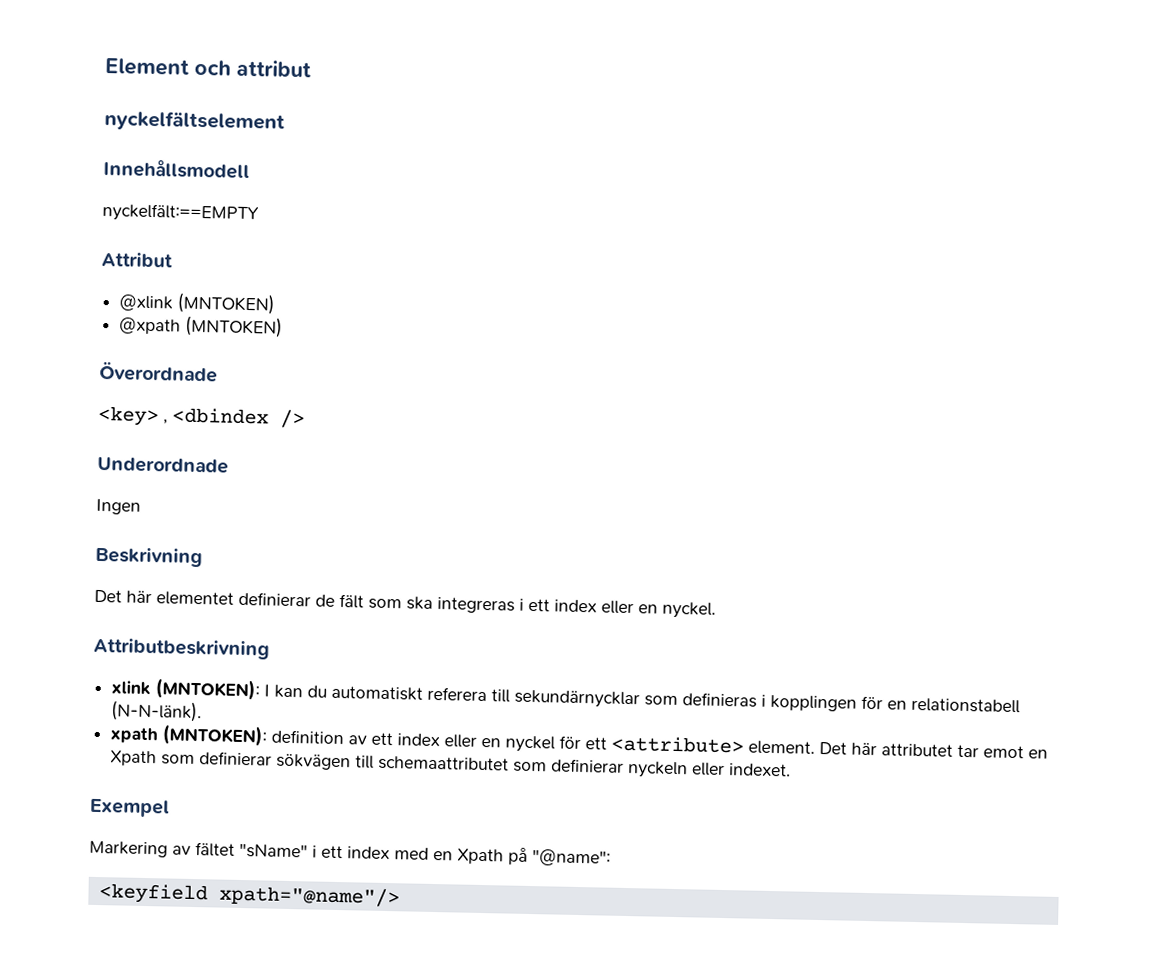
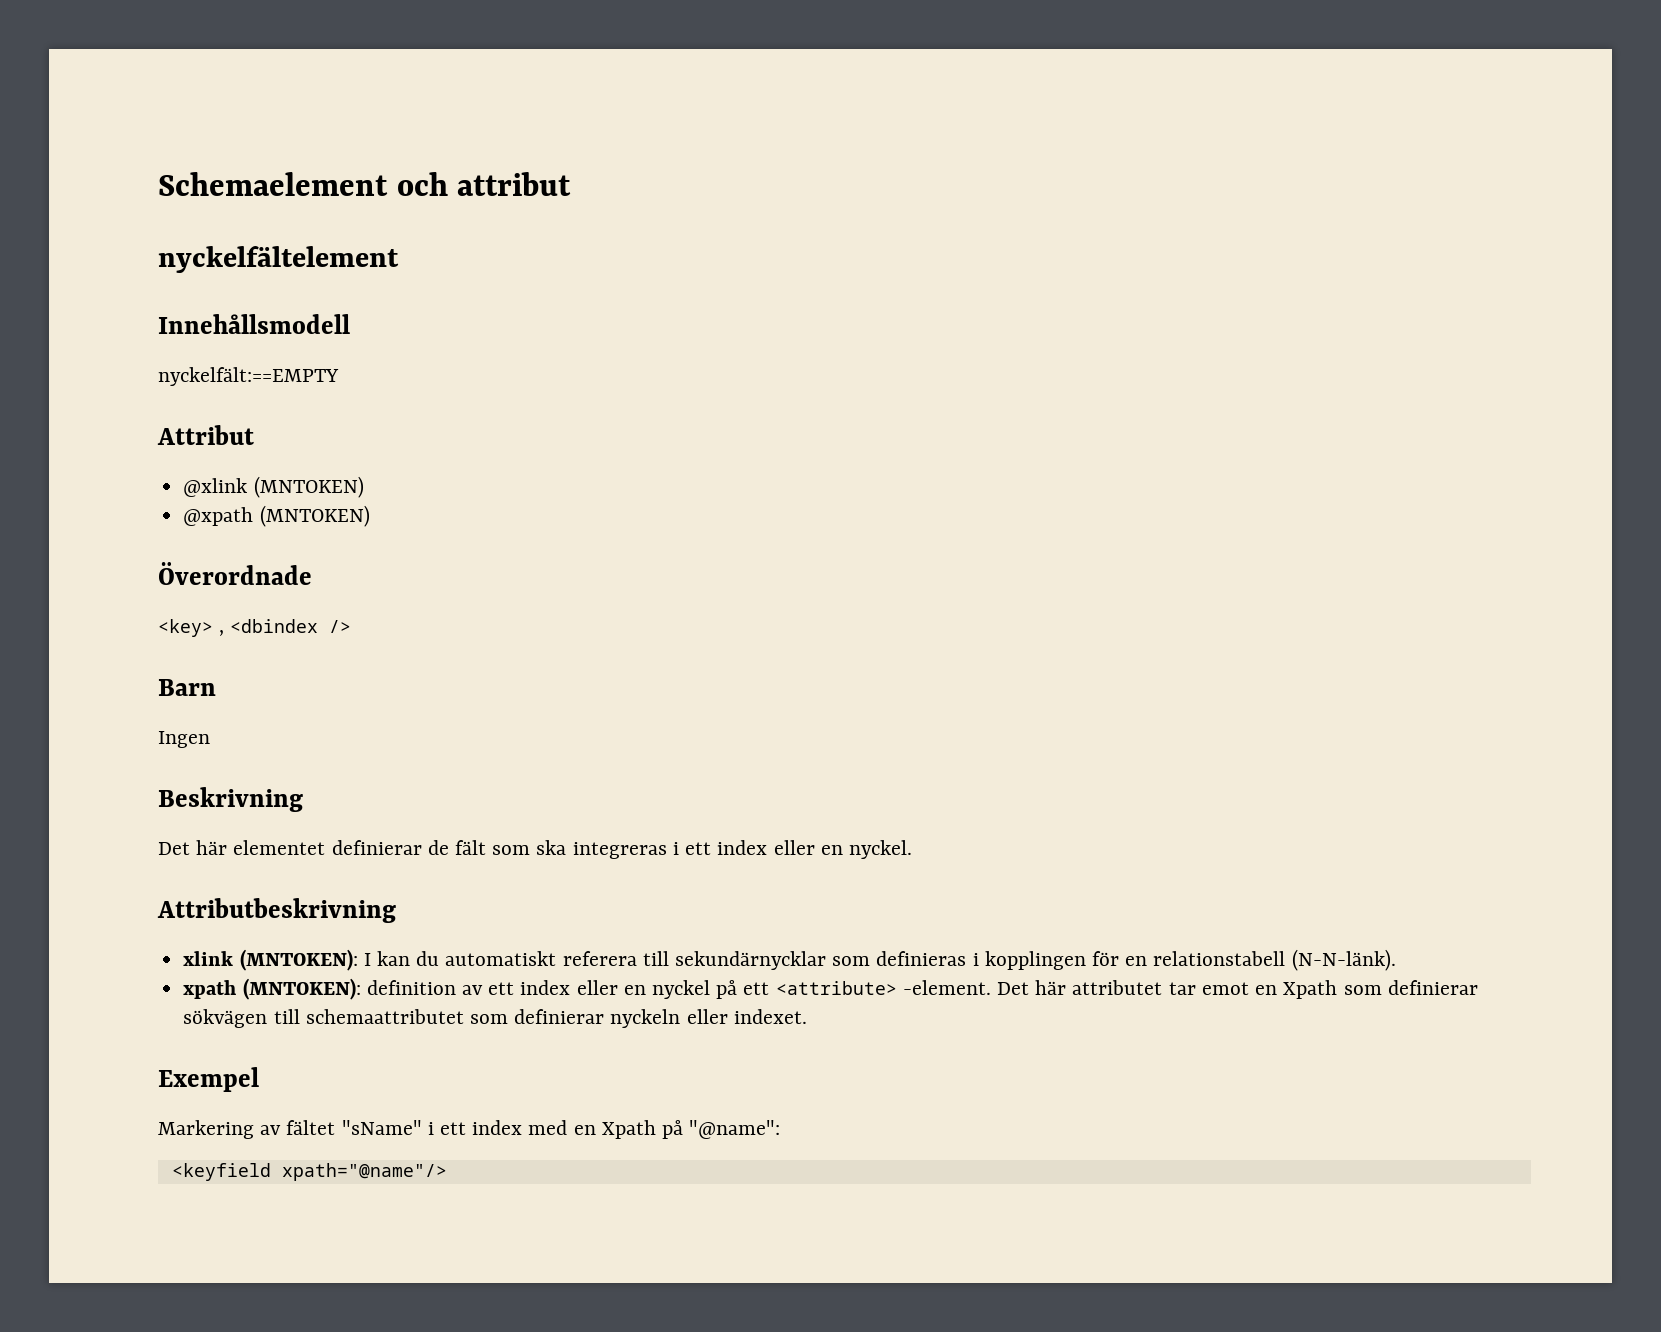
- Element och attribut
+ Schemaelement och attribut
- nyckelfältselement
+ nyckelfältelement
- Underordnade
+ Barn
- xpath (MNTOKEN): definition av ett index eller en nyckel för ett <attribute> element.
+ xpath (MNTOKEN): definition av ett index eller en nyckel på ett <attribute> -element.

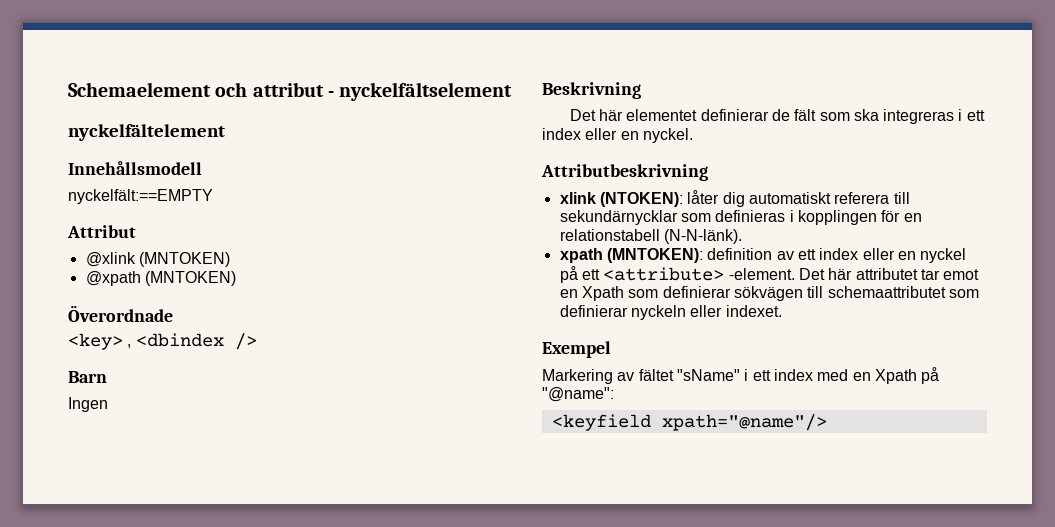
- Schemaelement och attribut
+ Schemaelement och attribut - nyckelfältselement
- xlink (MNTOKEN): I kan du automatiskt referera till sekundärnycklar som definieras i kopplingen för en relationstabell (N-N-länk).
+ xlink (NTOKEN): låter dig automatiskt referera till sekundärnycklar som definieras i kopplingen för en relationstabell (N-N-länk).

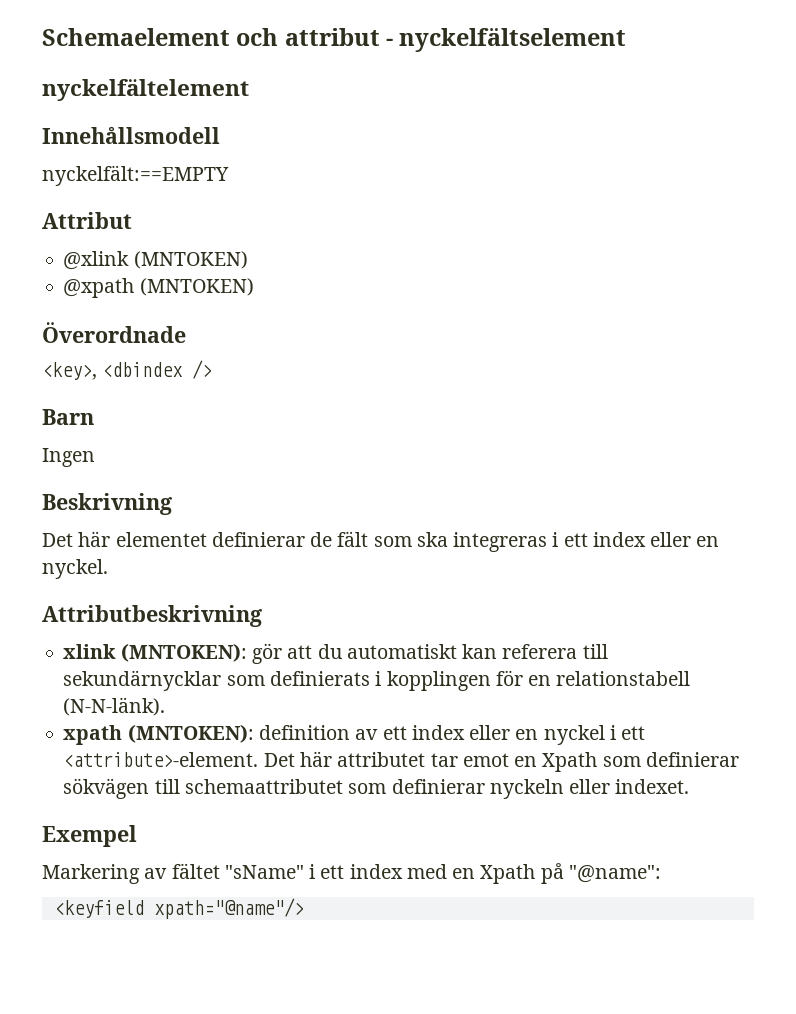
- <key> , <dbindex />
+ <key>, <dbindex />
- xlink (NTOKEN): låter dig automatiskt referera till sekundärnycklar som definieras i kopplingen för en relationstabell (N-N-länk).
+ xlink (MNTOKEN): gör att du automatiskt kan referera till sekundärnycklar som definierats i kopplingen för en relationstabell (N-N-länk).
- xpath (MNTOKEN): definition av ett index eller en nyckel på ett <attribute> -element.
+ xpath (MNTOKEN): definition av ett index eller en nyckel i ett <attribute>-element.

